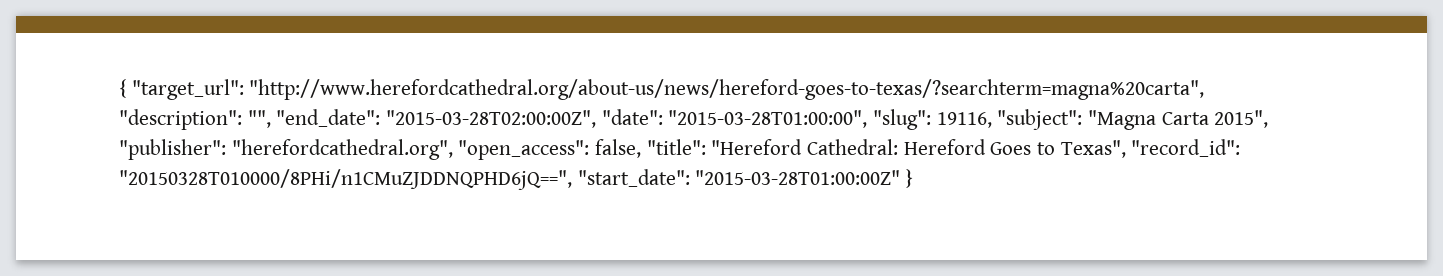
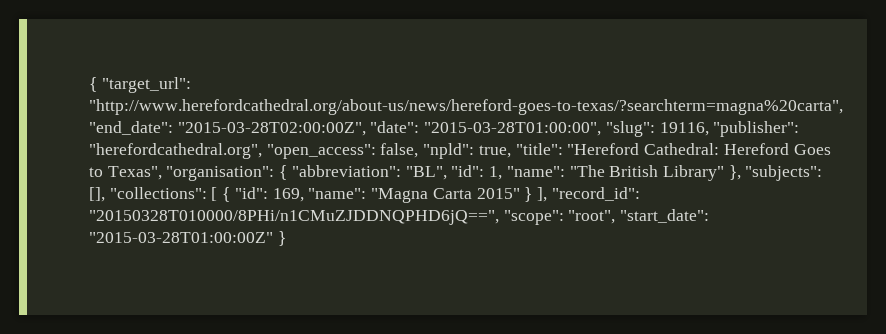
- { "target_url": "http://www.herefordcathedral.org/about-us/news/hereford-goes-to-texas/?searchterm=magna%20carta", "description": "", "end_date": "2015-03-28T02:00:00Z", "date": "2015-03-28T01:00:00", "slug": 19116, "subject": "Magna Carta 2015", "publisher": "herefordcathedral.org", "open_access": false, "title": "Hereford Cathedral: Hereford Goes to Texas", "record_id": "20150328T010000/8PHi/n1CMuZJDDNQPHD6jQ==", "start_date": "2015-03-28T01:00:00Z" }
+ { "target_url": "http://www.herefordcathedral.org/about-us/news/hereford-goes-to-texas/?searchterm=magna%20carta", "end_date": "2015-03-28T02:00:00Z", "date": "2015-03-28T01:00:00", "slug": 19116, "publisher": "herefordcathedral.org", "open_access": false, "npld": true, "title": "Hereford Cathedral: Hereford Goes to Texas", "organisation": { "abbreviation": "BL", "id": 1, "name": "The British Library" }, "subjects": [], "collections": [ { "id": 169, "name": "Magna Carta 2015" } ], "record_id": "20150328T010000/8PHi/n1CMuZJDDNQPHD6jQ==", "scope": "root", "start_date": "2015-03-28T01:00:00Z" }

